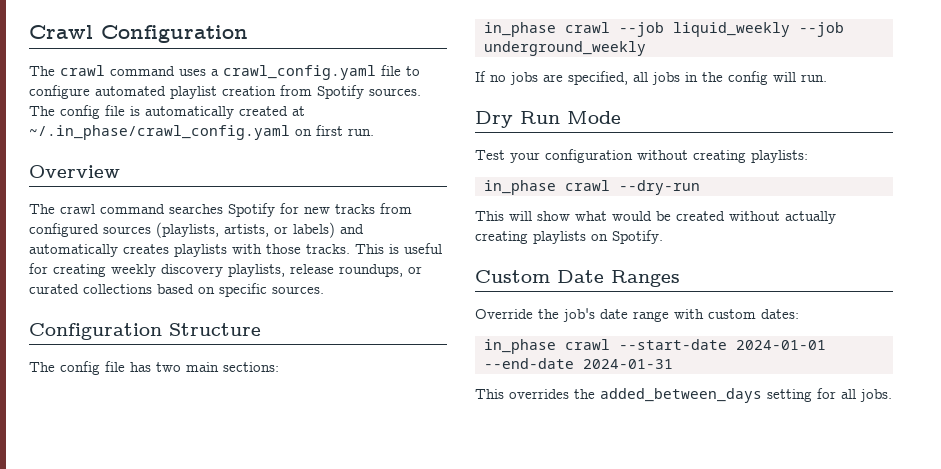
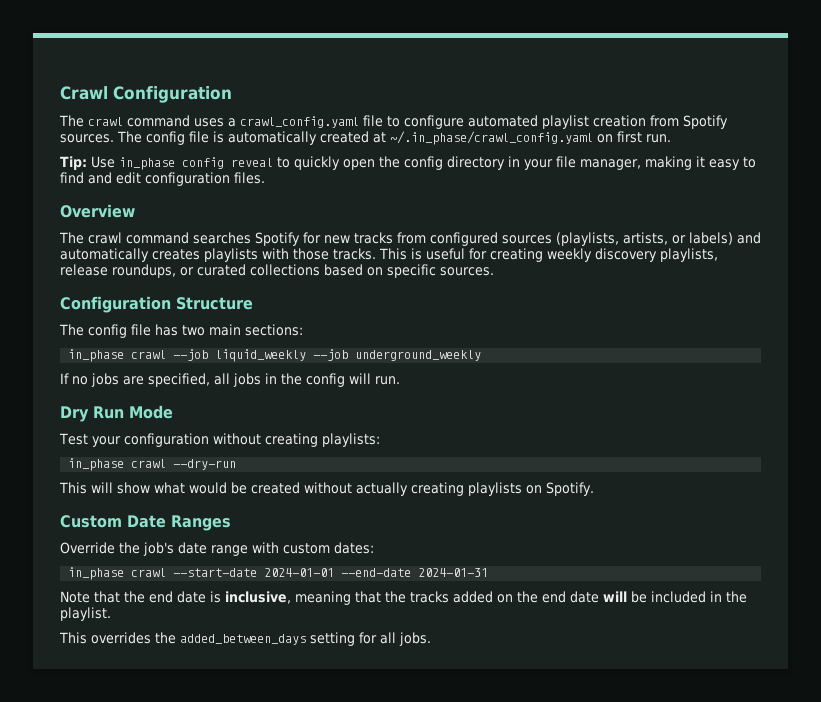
+ Tip: Use in_phase config reveal to quickly open the config directory in your file manager, making it easy to find and edit configuration files.
+ Note that the end date is inclusive, meaning that the tracks added on the end date will be included in the playlist.

